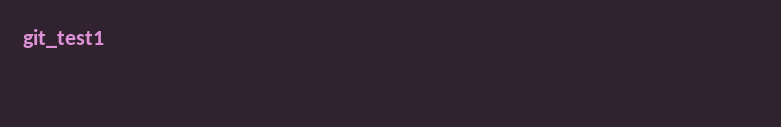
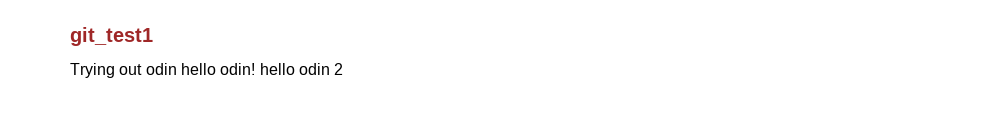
+ Trying out odin hello odin! hello odin 2

